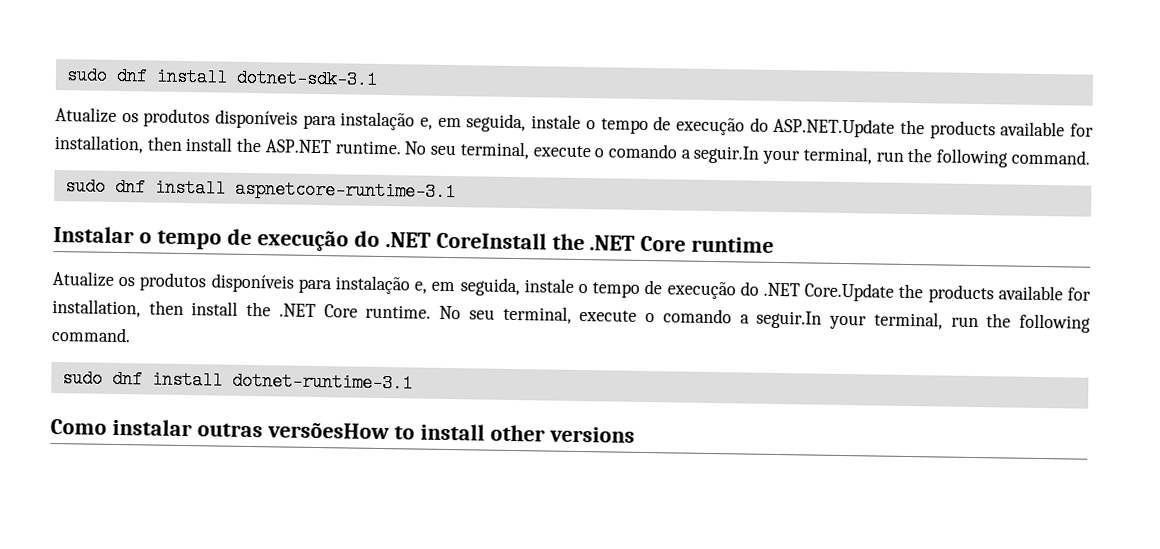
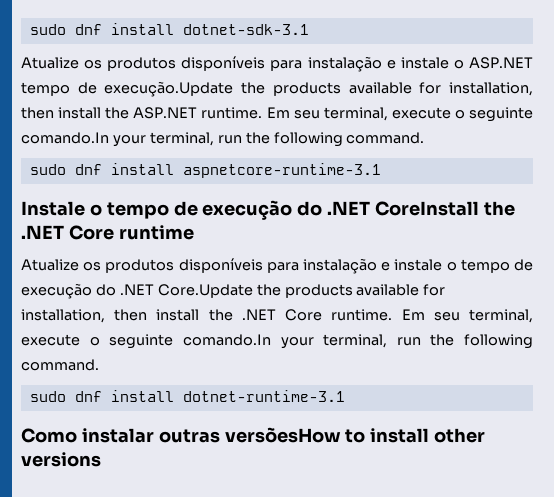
- Atualize os produtos disponíveis para instalação e, em seguida, instale o tempo de execução do ASP.NET.Update the products available for installation, then install the ASP.NET runtime. No seu terminal, execute o comando a seguir.In your terminal, run the following command.
+ Atualize os produtos disponíveis para instalação e instale o ASP.NET tempo de execução.Update the products available for installation, then install the ASP.NET runtime. Em seu terminal, execute o seguinte comando.In your terminal, run the following command.
- Instalar o tempo de execução do .NET CoreInstall the .NET Core runtime
+ Instale o tempo de execução do .NET CoreInstall the .NET Core runtime
- Atualize os produtos disponíveis para instalação e, em seguida, instale o tempo de execução do .NET Core.Update the products available for installation, then install the .NET Core runtime. No seu terminal, execute o comando a seguir.In your terminal, run the following command.
+ Atualize os produtos disponíveis para instalação e instale o tempo de execução do .NET Core.Update the products available for installation, then install the .NET Core runtime. Em seu terminal, execute o seguinte comando.In your terminal, run the following command.

